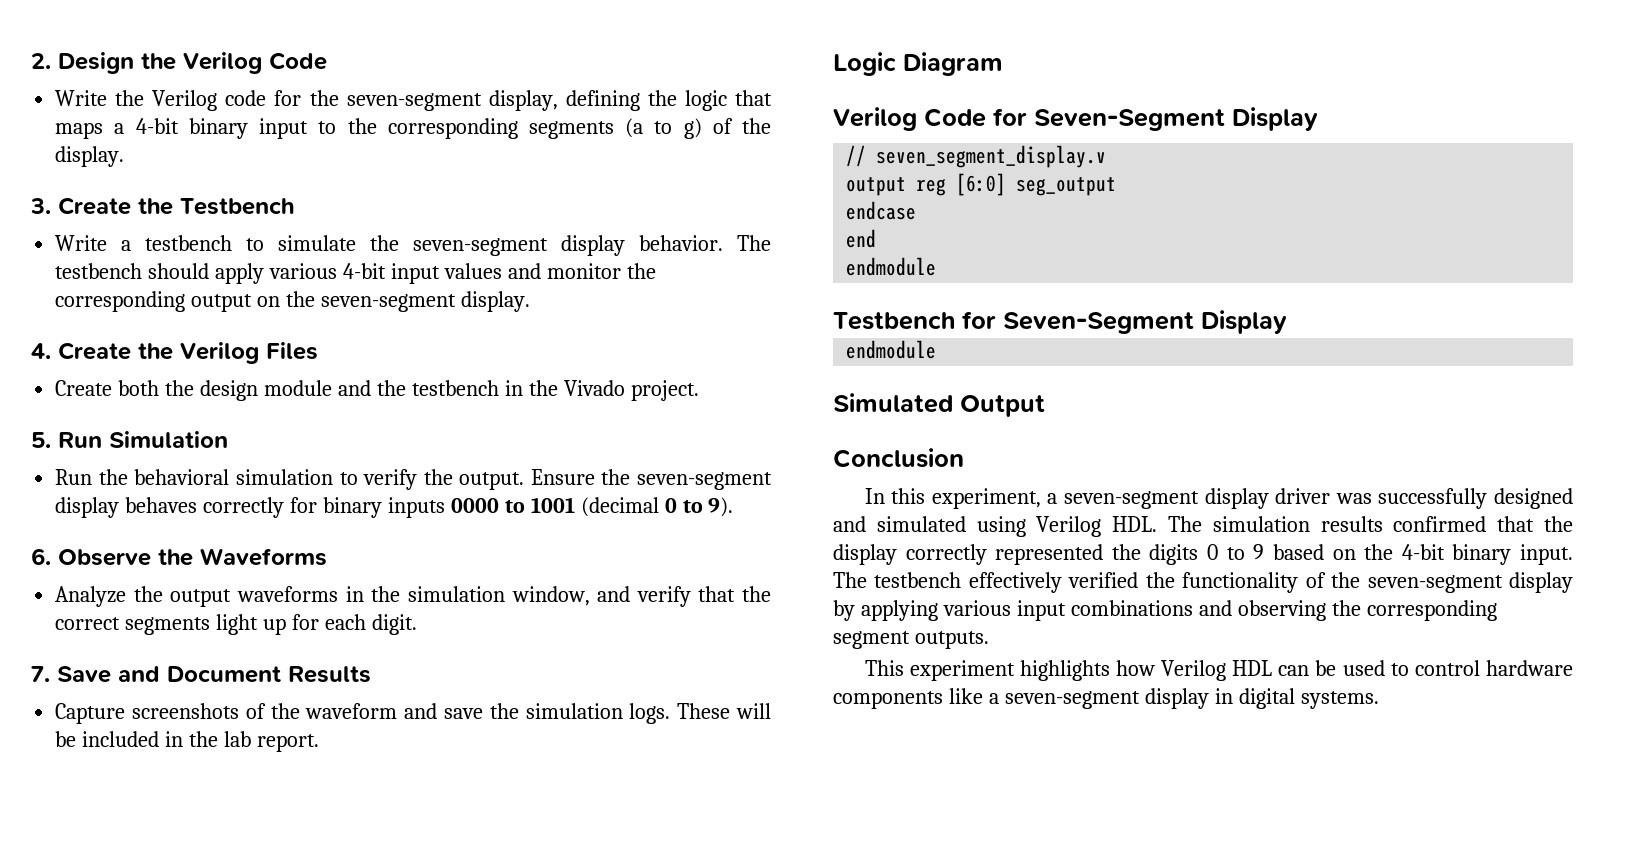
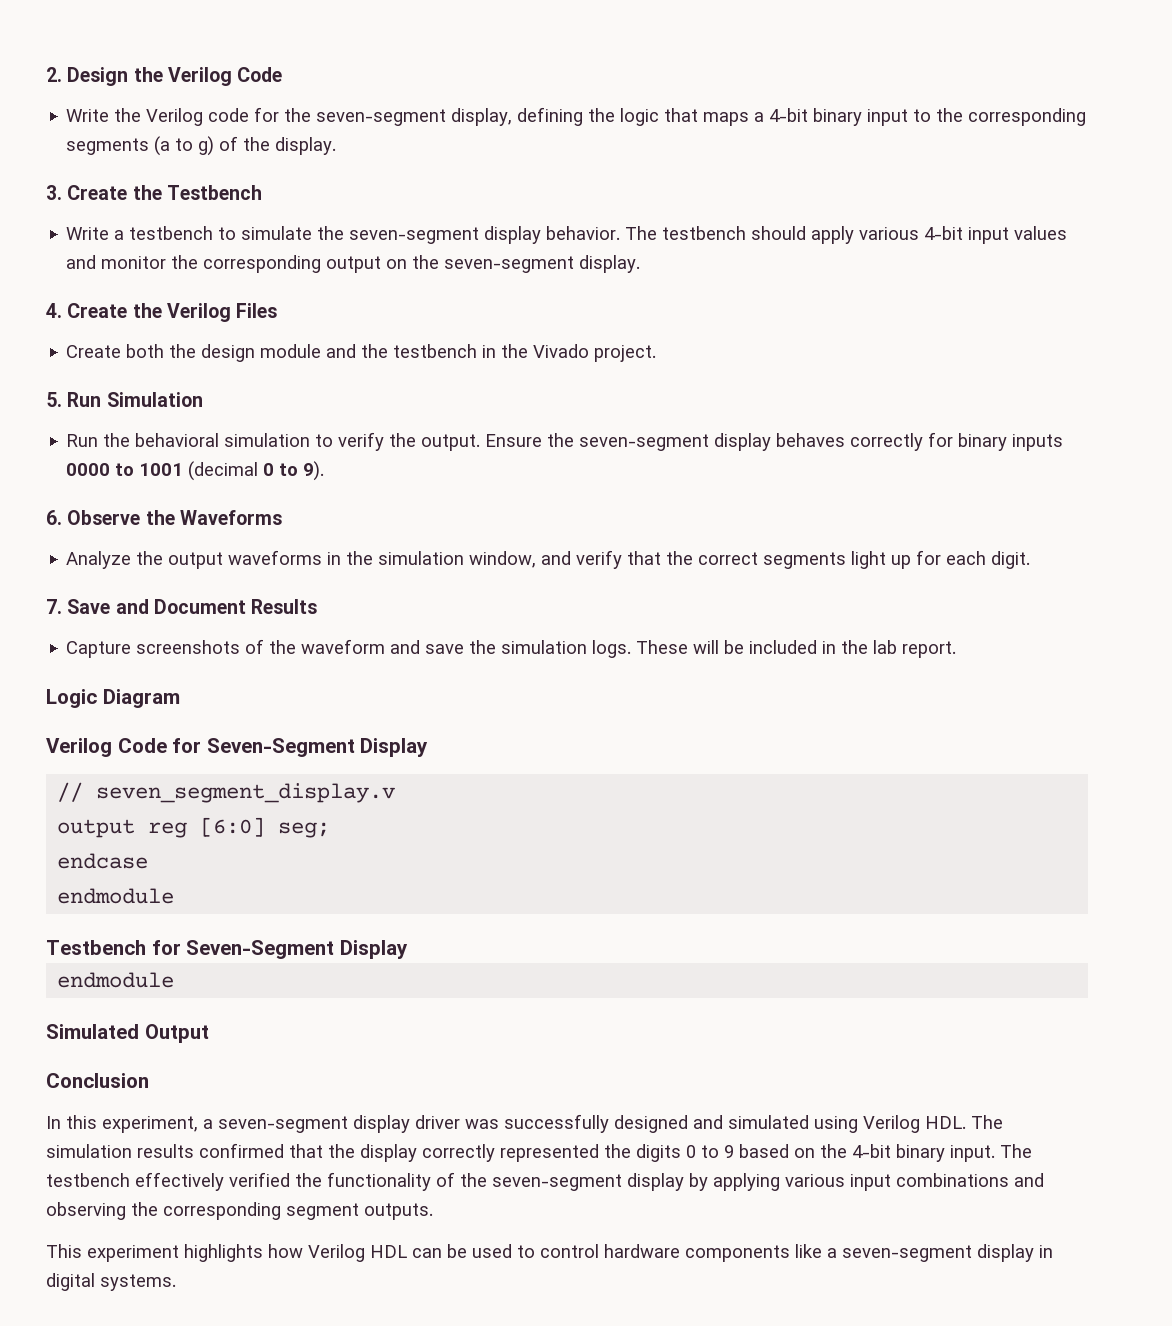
- output reg [6:0] seg_output
+ output reg [6:0] seg;
- end

